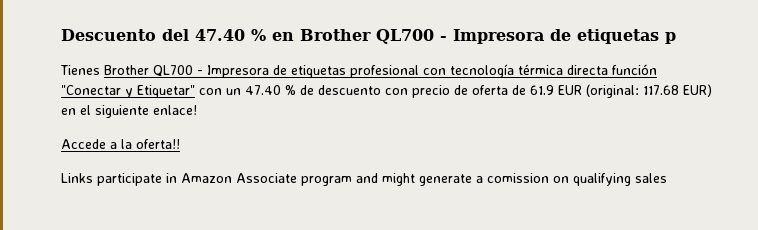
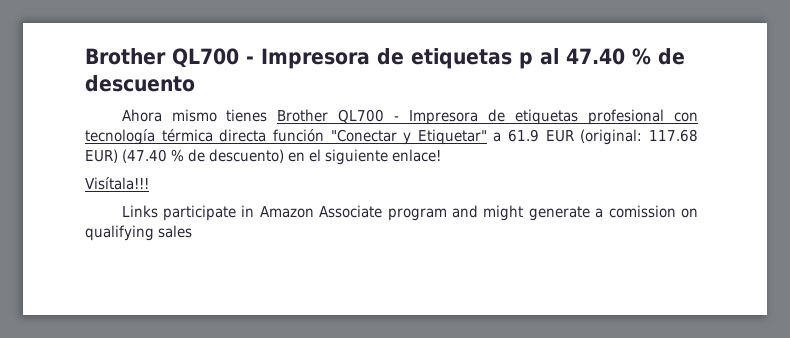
- Descuento del 47.40 % en Brother QL700 - Impresora de etiquetas p
- Tienes Brother QL700 - Impresora de etiquetas profesional con tecnología térmica directa función "Conectar y Etiquetar" con un 47.40 % de descuento con precio de oferta de 61.9 EUR (original: 117.68 EUR) en el siguiente enlace!
+ Brother QL700 - Impresora de etiquetas p al 47.40 % de descuento
+ Ahora mismo tienes Brother QL700 - Impresora de etiquetas profesional con tecnología térmica directa función "Conectar y Etiquetar" a 61.9 EUR (original: 117.68 EUR) (47.40 % de descuento) en el siguiente enlace!
- Accede a la oferta!!
+ Visítala!!!

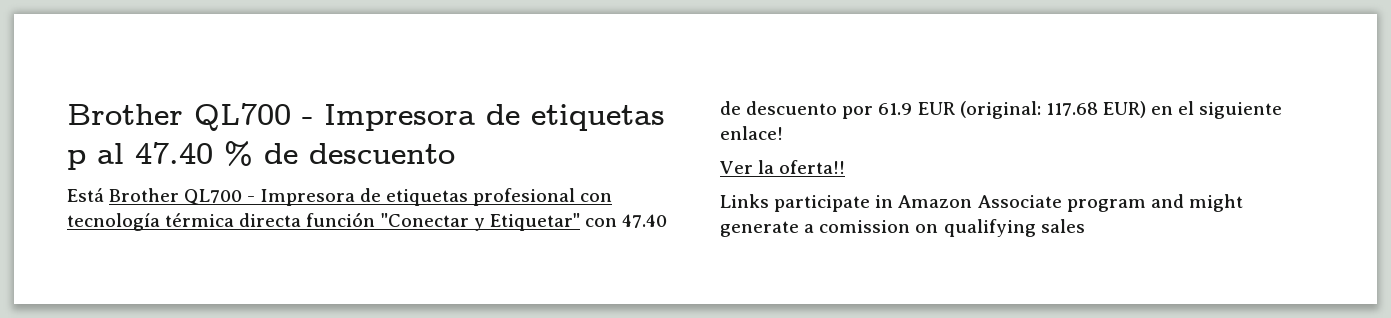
- Ahora mismo tienes Brother QL700 - Impresora de etiquetas profesional con tecnología térmica directa función "Conectar y Etiquetar" a 61.9 EUR (original: 117.68 EUR) (47.40 % de descuento) en el siguiente enlace!
+ Está Brother QL700 - Impresora de etiquetas profesional con tecnología térmica directa función "Conectar y Etiquetar" con 47.40 de descuento por 61.9 EUR (original: 117.68 EUR) en el siguiente enlace!
- Visítala!!!
+ Ver la oferta!!

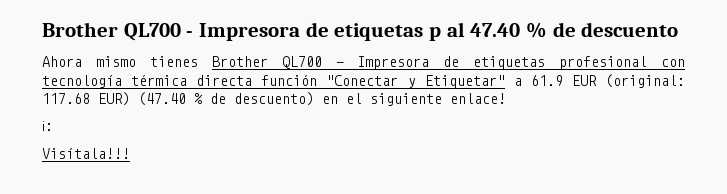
- Está Brother QL700 - Impresora de etiquetas profesional con tecnología térmica directa función "Conectar y Etiquetar" con 47.40 de descuento por 61.9 EUR (original: 117.68 EUR) en el siguiente enlace!
+ Ahora mismo tienes Brother QL700 - Impresora de etiquetas profesional con tecnología térmica directa función "Conectar y Etiquetar" a 61.9 EUR (original: 117.68 EUR) (47.40 % de descuento) en el siguiente enlace!
- Ver la oferta!!
- Links participate in Amazon Associate program and might generate a comission on qualifying sales
+ ℹ:
+ Visítala!!!

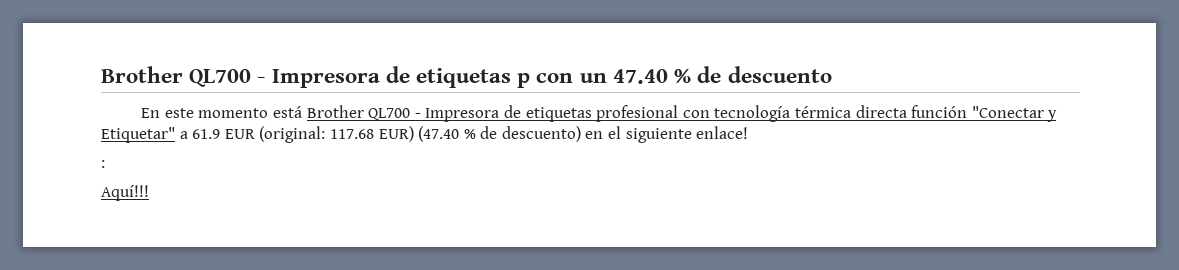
- Brother QL700 - Impresora de etiquetas p al 47.40 % de descuento
+ Brother QL700 - Impresora de etiquetas p con un 47.40 % de descuento
- Ahora mismo tienes Brother QL700 - Impresora de etiquetas profesional con tecnología térmica directa función "Conectar y Etiquetar" a 61.9 EUR (original: 117.68 EUR) (47.40 % de descuento) en el siguiente enlace!
+ En este momento está Brother QL700 - Impresora de etiquetas profesional con tecnología térmica directa función "Conectar y Etiquetar" a 61.9 EUR (original: 117.68 EUR) (47.40 % de descuento) en el siguiente enlace!
- ℹ:
- Visítala!!!
+ :
+ Aquí!!!

